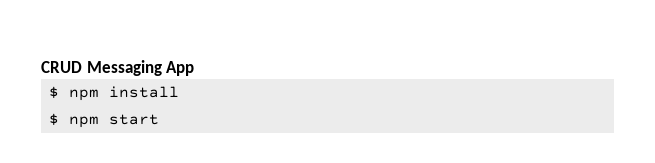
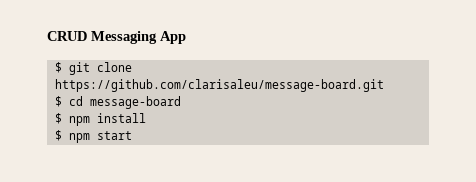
+ $ git clone https://github.com/clarisaleu/message-board.git
+ $ cd message-board

